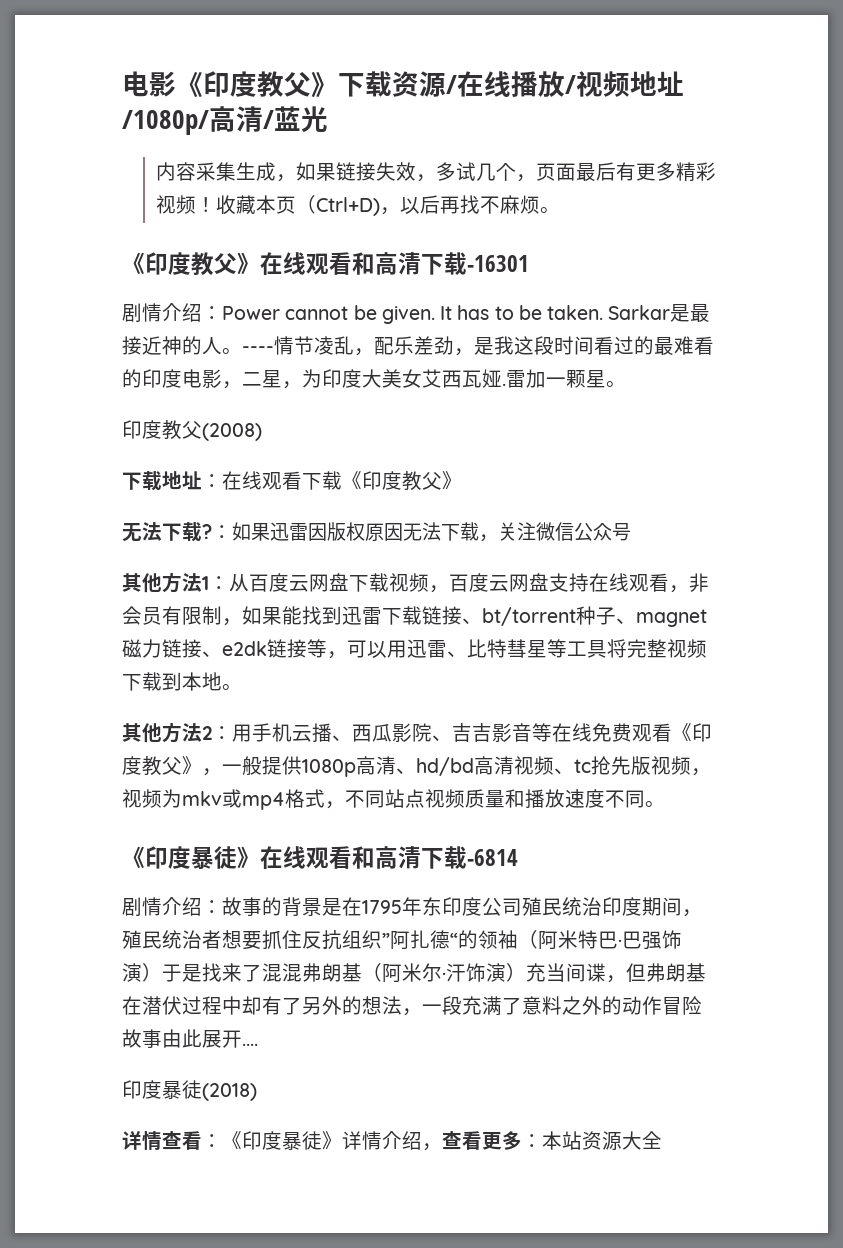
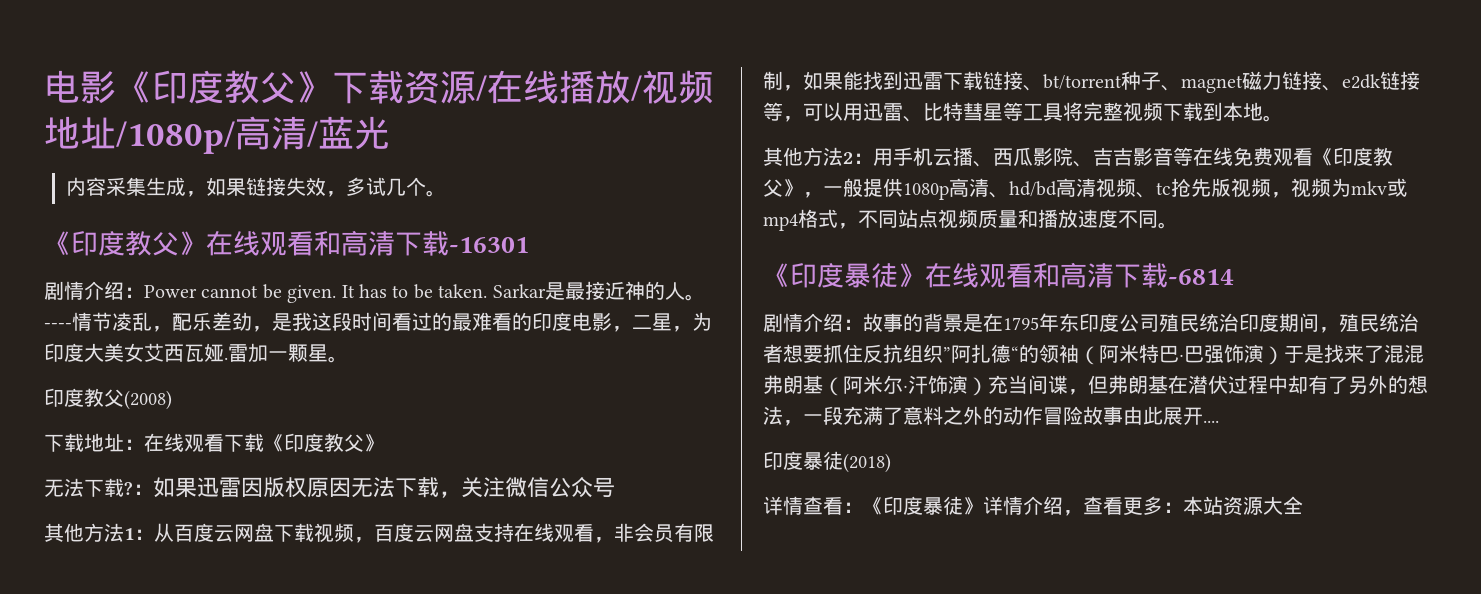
- 内容采集生成，如果链接失效，多试几个，页面最后有更多精彩视频！收藏本页（Ctrl+D)，以后再找不麻烦。
+ 内容采集生成，如果链接失效，多试几个。

